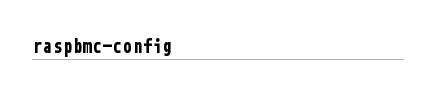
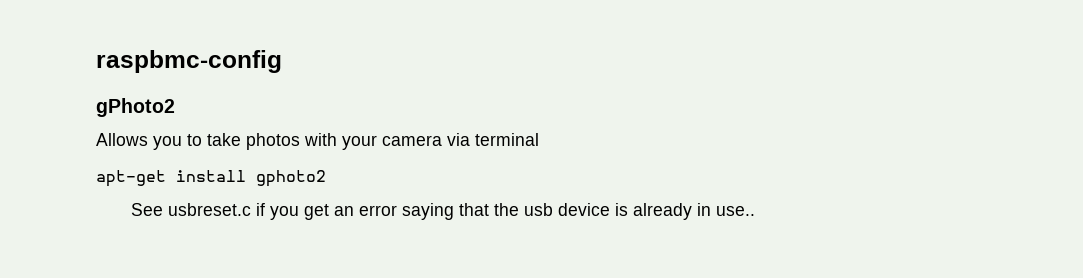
+ gPhoto2
+ Allows you to take photos with your camera via terminal
+ apt-get install gphoto2
+ See usbreset.c if you get an error saying that the usb device is already in use..

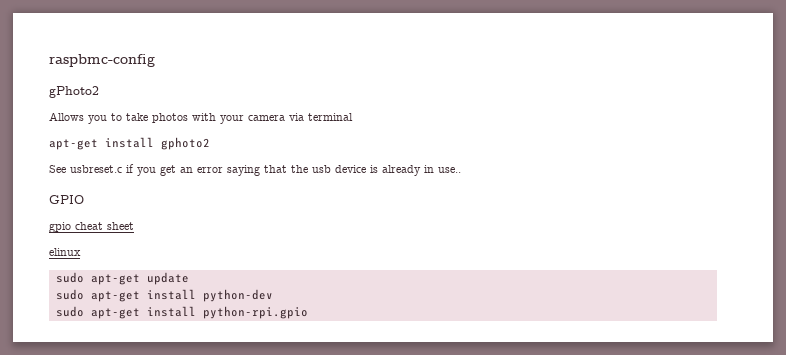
+ GPIO
+ gpio cheat sheet
+ elinux
+ sudo apt-get update
+ sudo apt-get install python-dev
+ sudo apt-get install python-rpi.gpio

